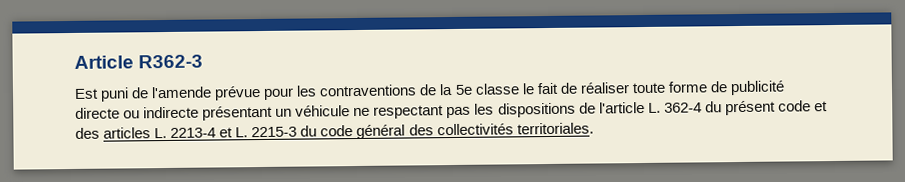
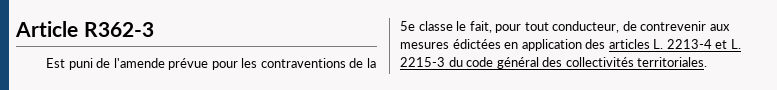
- Est puni de l'amende prévue pour les contraventions de la 5e classe le fait de réaliser toute forme de publicité directe ou indirecte présentant un véhicule ne respectant pas les dispositions de l'article L. 362-4 du présent code et des articles L. 2213-4 et L. 2215-3 du code général des collectivités territoriales.
+ Est puni de l'amende prévue pour les contraventions de la 5e classe le fait, pour tout conducteur, de contrevenir aux mesures édictées en application des articles L. 2213-4 et L. 2215-3 du code général des collectivités territoriales.

